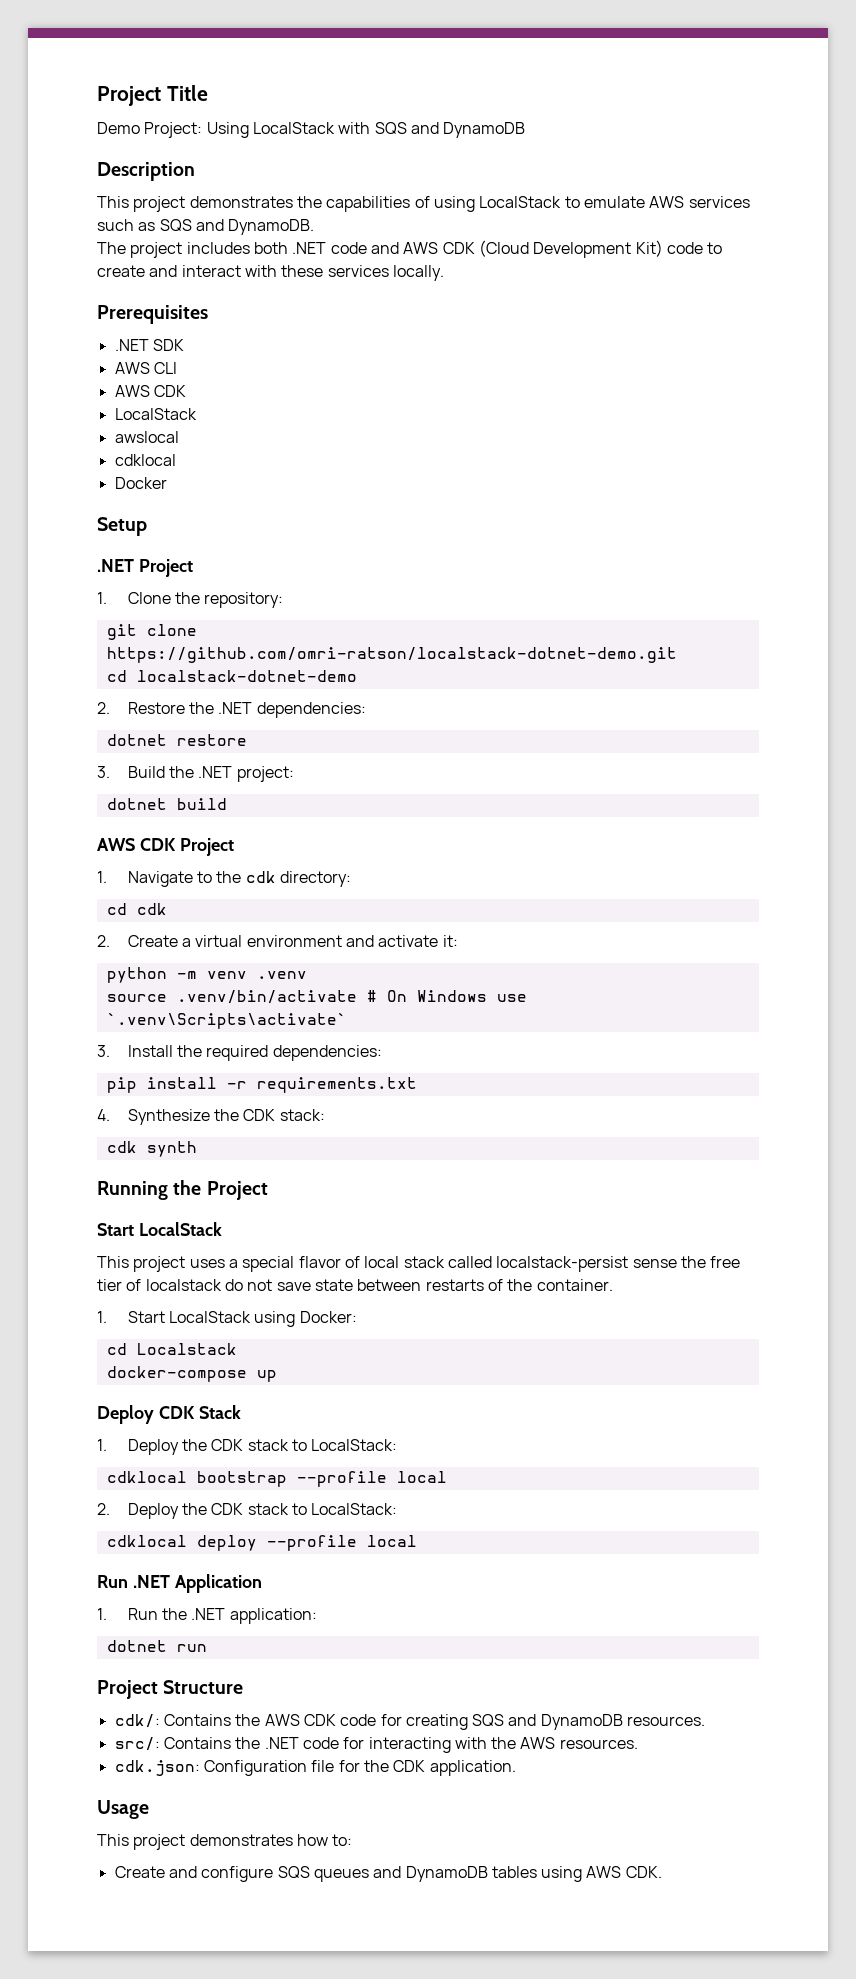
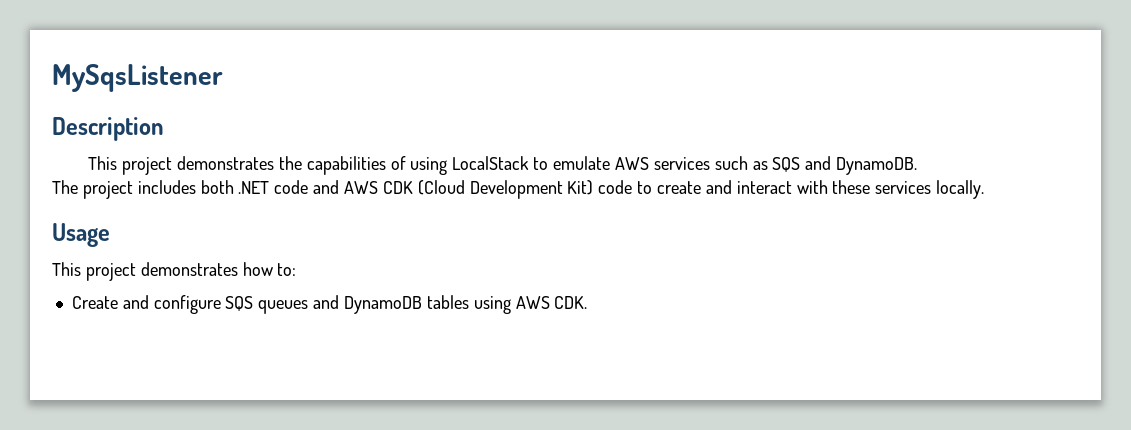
- Project Title
- Demo Project: Using LocalStack with SQS and DynamoDB
+ MySqsListener
- Prerequisites
- .NET SDK
- AWS CLI
- AWS CDK
- LocalStack
- awslocal
- cdklocal
- Docker
- Setup
- .NET Project
- 1. Clone the repository:
- git clone https://github.com/omri-ratson/localstack-dotnet-demo.git
- cd localstack-dotnet-demo
- 2. Restore the .NET dependencies:
- dotnet restore
- 3. Build the .NET project:
- dotnet build
- AWS CDK Project
- 1. Navigate to the cdk directory:
- cd cdk
- 2. Create a virtual environment and activate it:
- python -m venv .venv
- source .venv/bin/activate # On Windows use `.venv\Scripts\activate`
- 3. Install the required dependencies:
- pip install -r requirements.txt
- 4. Synthesize the CDK stack:
- cdk synth
- Running the Project
- Start LocalStack
- This project uses a special flavor of local stack called localstack-persist sense the free tier of localstack do not save state between restarts of the container.
- 1. Start LocalStack using Docker:
- cd Localstack
- docker-compose up
- Deploy CDK Stack
- 1. Deploy the CDK stack to LocalStack:
- cdklocal bootstrap --profile local
- 2. Deploy the CDK stack to LocalStack:
- cdklocal deploy --profile local
- Run .NET Application
- 1. Run the .NET application:
- dotnet run
- Project Structure
- cdk/: Contains the AWS CDK code for creating SQS and DynamoDB resources.
- src/: Contains the .NET code for interacting with the AWS resources.
- cdk.json: Configuration file for the CDK application.

